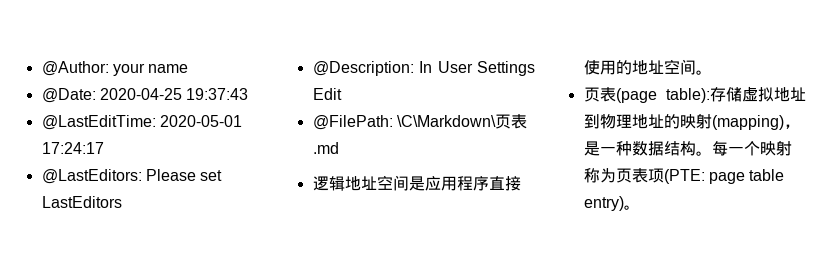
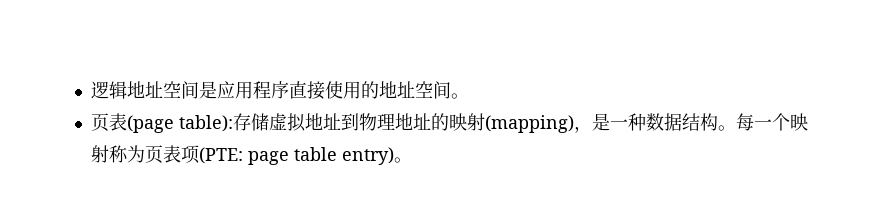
- @Author: your name
- @Date: 2020-04-25 19:37:43
- @LastEditTime: 2020-05-01 17:24:17
- @LastEditors: Please set LastEditors
- @Description: In User Settings Edit
- @FilePath: \C\Markdown\页表.md

